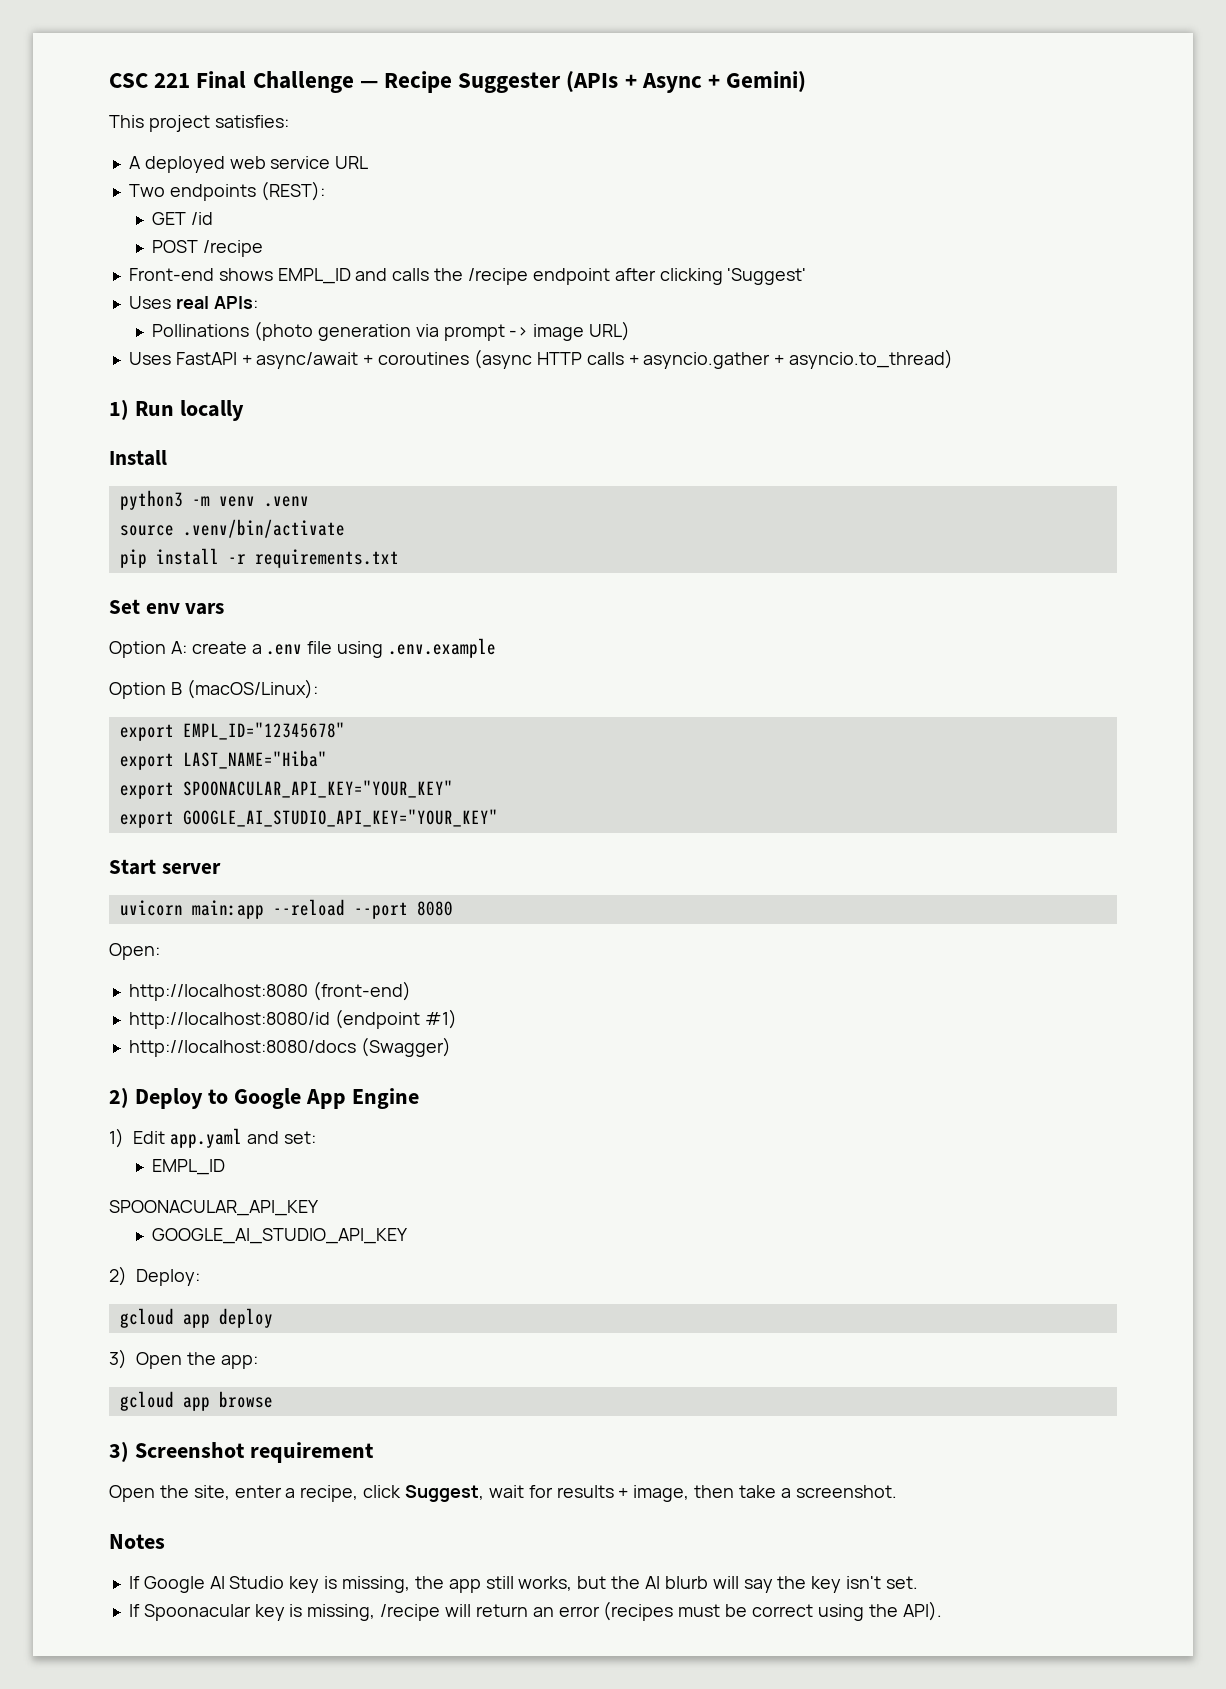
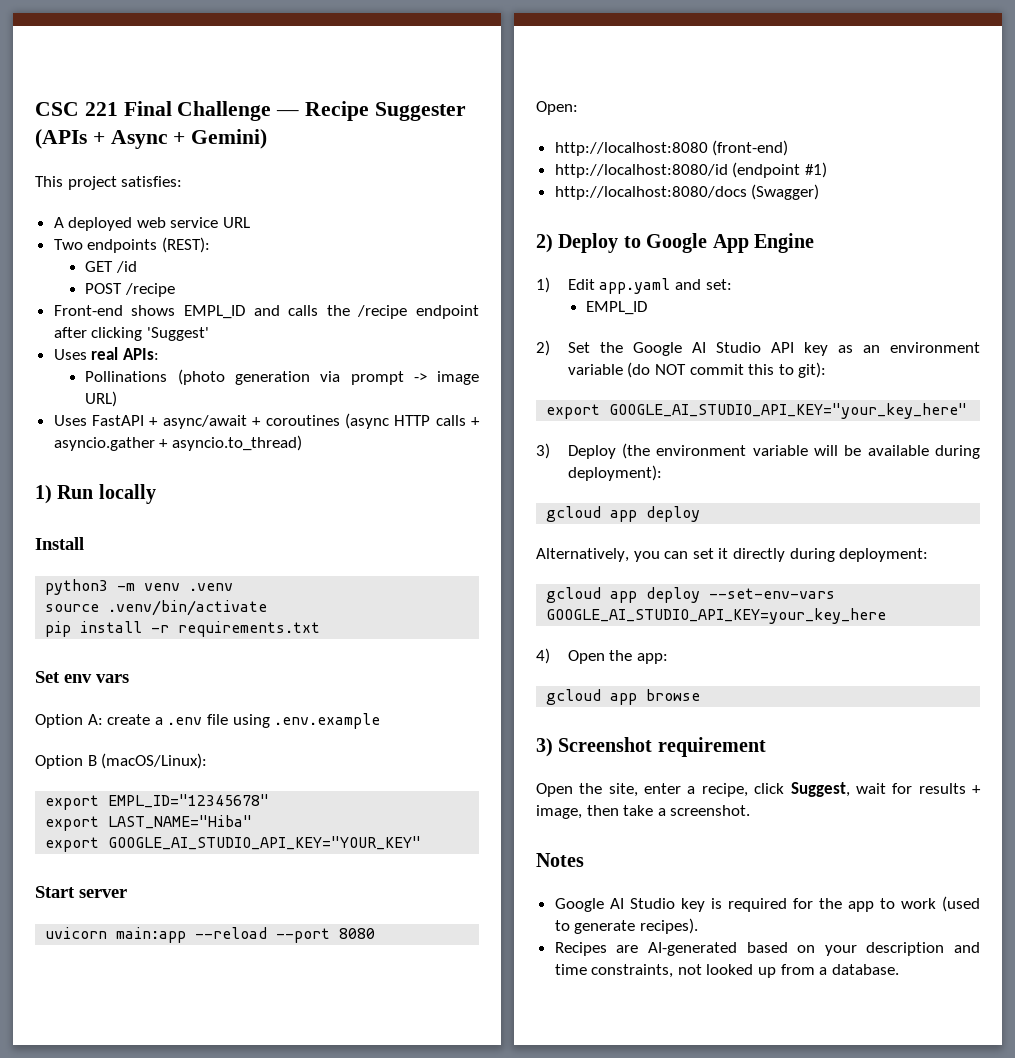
- export SPOONACULAR_API_KEY="YOUR_KEY"
- SPOONACULAR_API_KEY
- GOOGLE_AI_STUDIO_API_KEY
- 2) Deploy:
+ 2) Set the Google AI Studio API key as an environment variable (do NOT commit this to git):
+ export GOOGLE_AI_STUDIO_API_KEY="your_key_here"
+ 3) Deploy (the environment variable will be available during deployment):
  gcloud app deploy
- 3) Open the app:
+ Alternatively, you can set it directly during deployment:
+ gcloud app deploy --set-env-vars GOOGLE_AI_STUDIO_API_KEY=your_key_here
+ 4) Open the app:
- If Google AI Studio key is missing, the app still works, but the AI blurb will say the key isn't set.
- If Spoonacular key is missing, /recipe will return an error (recipes must be correct using the API).
+ Google AI Studio key is required for the app to work (used to generate recipes).
+ Recipes are AI-generated based on your description and time constraints, not looked up from a database.

